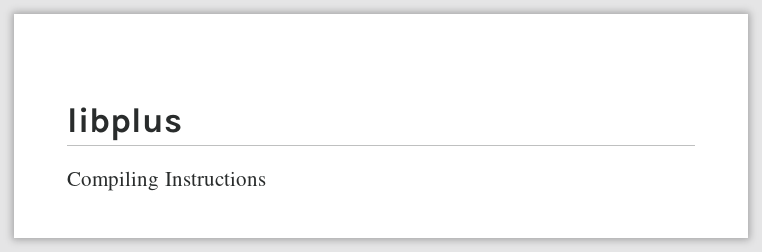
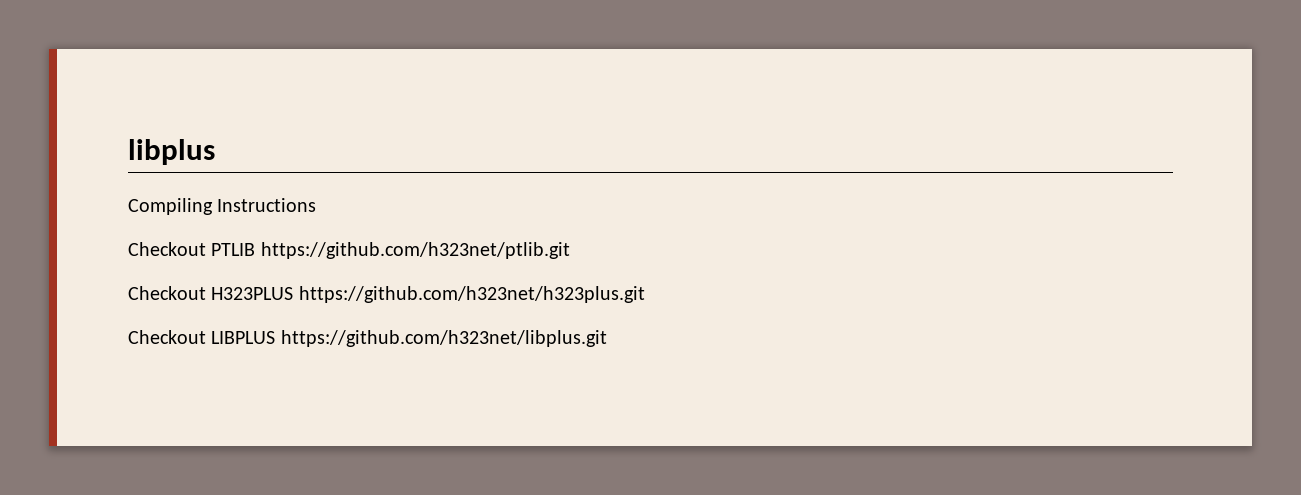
+ Checkout PTLIB https://github.com/h323net/ptlib.git
+ Checkout H323PLUS https://github.com/h323net/h323plus.git
+ Checkout LIBPLUS https://github.com/h323net/libplus.git

